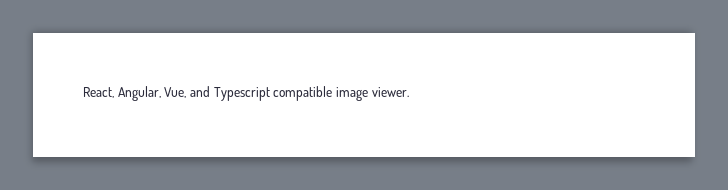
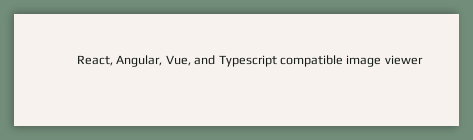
- React, Angular, Vue, and Typescript compatible image viewer.
+ React, Angular, Vue, and Typescript compatible image viewer

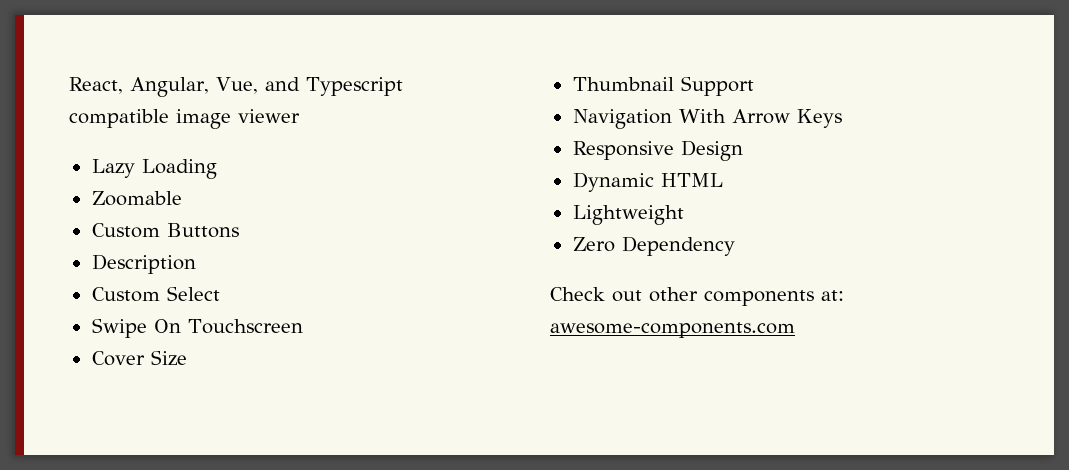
+ Lazy Loading
+ Zoomable
+ Custom Buttons
+ Description
+ Custom Select
+ Swipe On Touchscreen
+ Cover Size
+ Thumbnail Support
+ Navigation With Arrow Keys
+ Responsive Design
+ Dynamic HTML
+ Lightweight
+ Zero Dependency
+ Check out other components at: awesome-components.com

